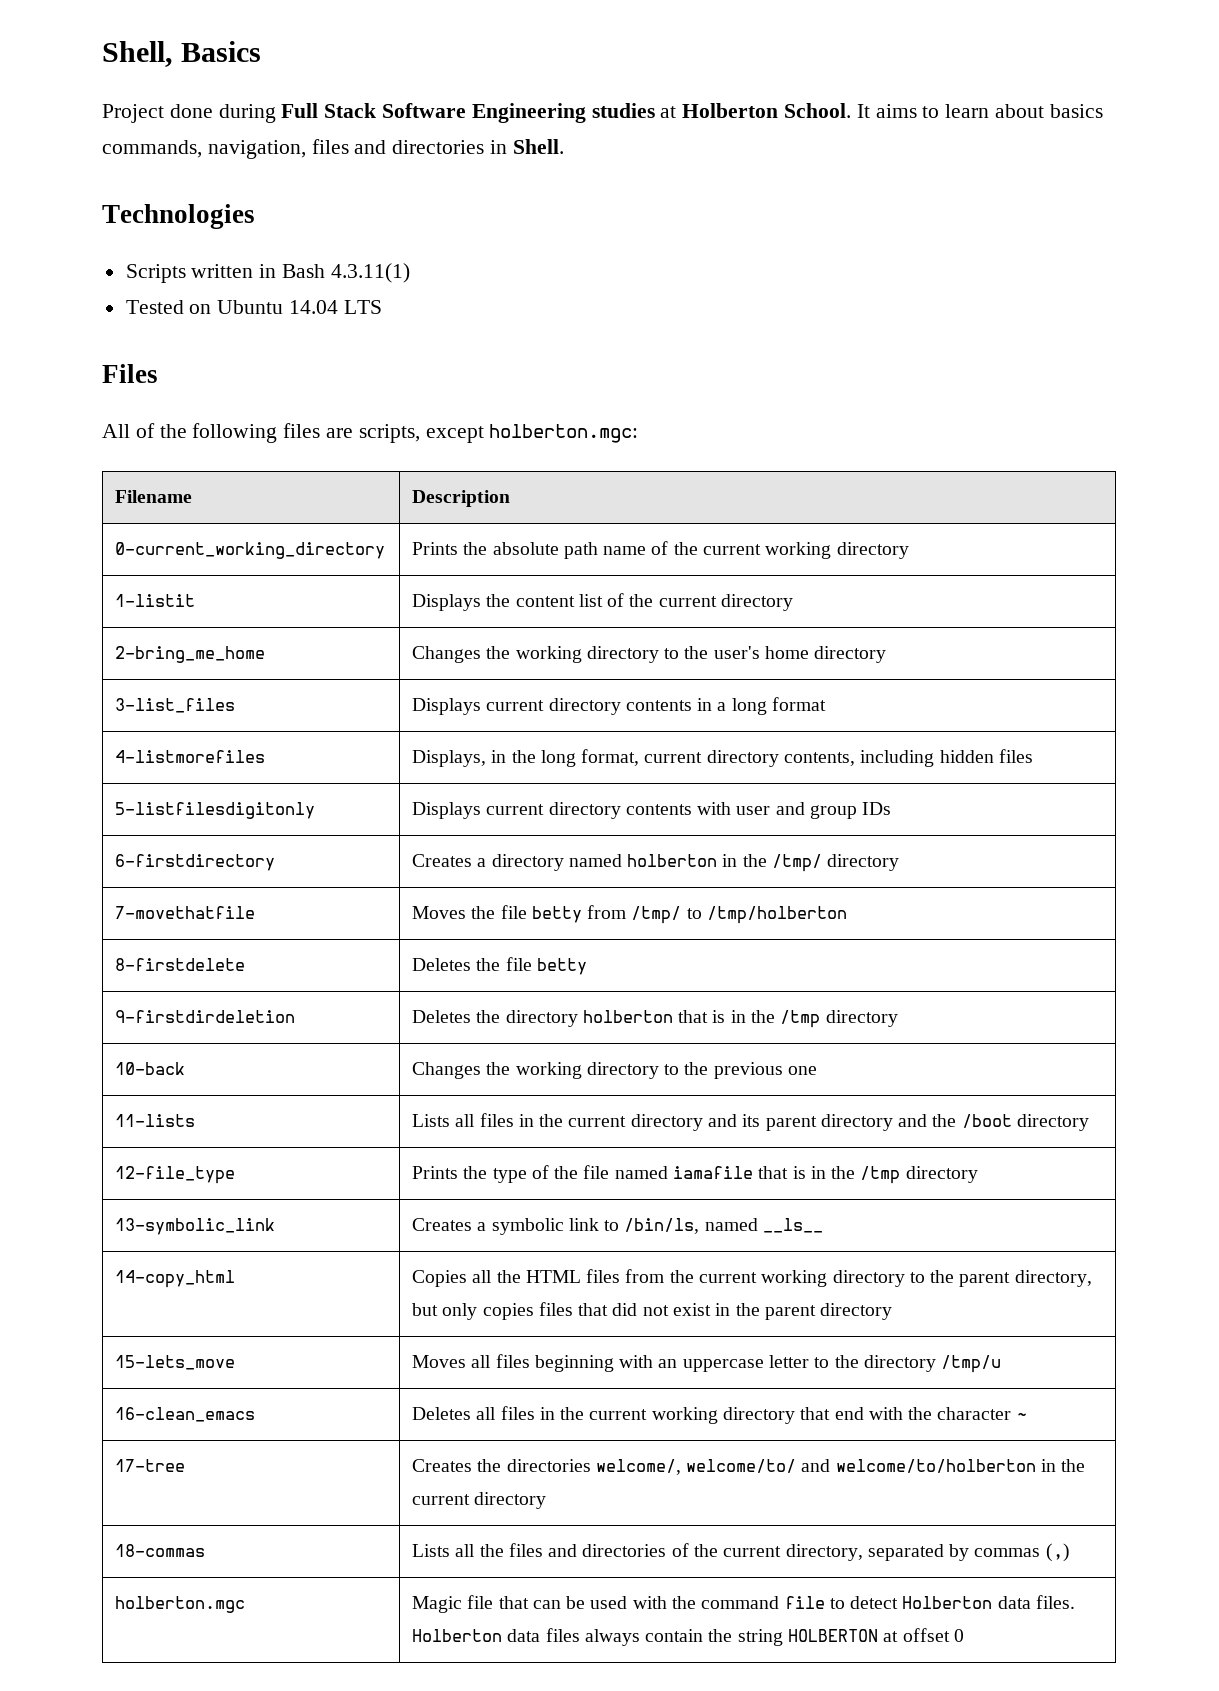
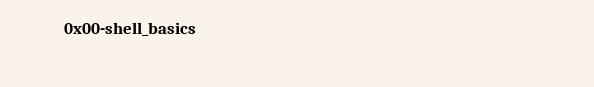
- Shell, Basics
- Project done during Full Stack Software Engineering studies at Holberton School. It aims to learn about basics commands, navigation, files and directories in Shell.
- Technologies
- Scripts written in Bash 4.3.11(1)
- Tested on Ubuntu 14.04 LTS
- Files
- All of the following files are scripts, except holberton.mgc:
- Filename | Description
- 0-current_working_directory | Prints the absolute path name of the current working directory
- 1-listit | Displays the content list of the current directory
- 2-bring_me_home | Changes the working directory to the user's home directory
- 3-list_files | Displays current directory contents in a long format
- 4-listmorefiles | Displays, in the long format, current directory contents, including hidden files
- 5-listfilesdigitonly | Displays current directory contents with user and group IDs
- 6-firstdirectory | Creates a directory named holberton in the /tmp/ directory
- 7-movethatfile | Moves the file betty from /tmp/ to /tmp/holberton
- 8-firstdelete | Deletes the file betty
- 9-firstdirdeletion | Deletes the directory holberton that is in the /tmp directory
- 10-back | Changes the working directory to the previous one
- 11-lists | Lists all files in the current directory and its parent directory and the /boot directory
- 12-file_type | Prints the type of the file named iamafile that is in the /tmp directory
- 13-symbolic_link | Creates a symbolic link to /bin/ls, named __ls__
- 14-copy_html | Copies all the HTML files from the current working directory to the parent directory, but only copies files that did not exist in the parent directory
- 15-lets_move | Moves all files beginning with an uppercase letter to the directory /tmp/u
- 16-clean_emacs | Deletes all files in the current working directory that end with the character ~
- 17-tree | Creates the directories welcome/, welcome/to/ and welcome/to/holberton in the current directory
- 18-commas | Lists all the files and directories of the current directory, separated by commas (,)
- holberton.mgc | Magic file that can be used with the command file to detect Holberton data files. Holberton data files always contain the string HOLBERTON at offset 0
+ 0x00-shell_basics

